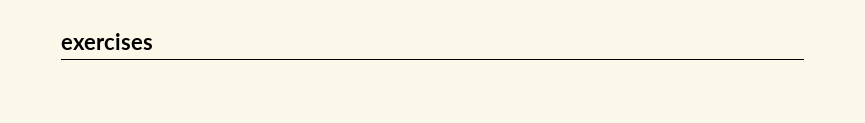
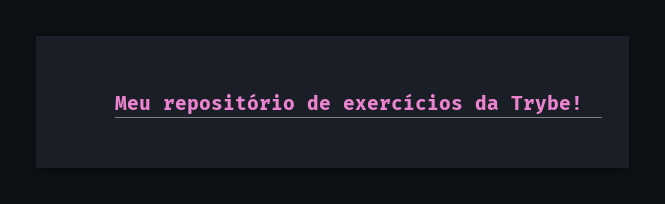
- exercises
+ Meu repositório de exercícios da Trybe!

